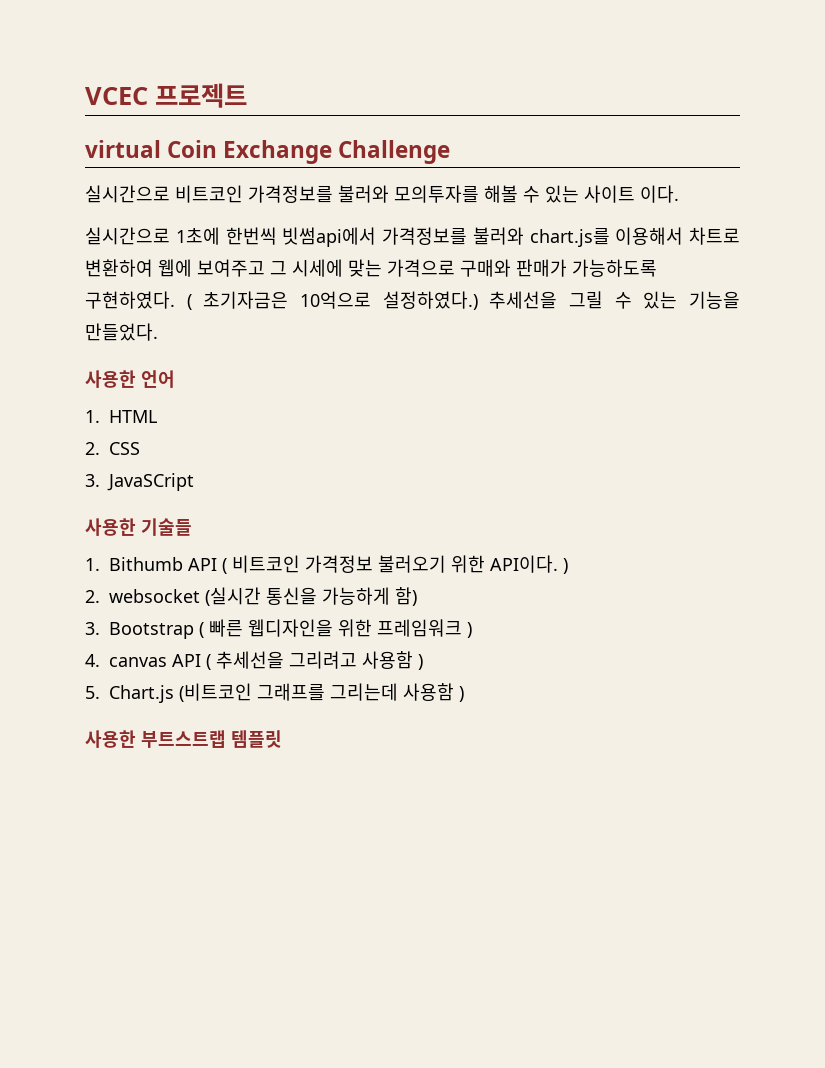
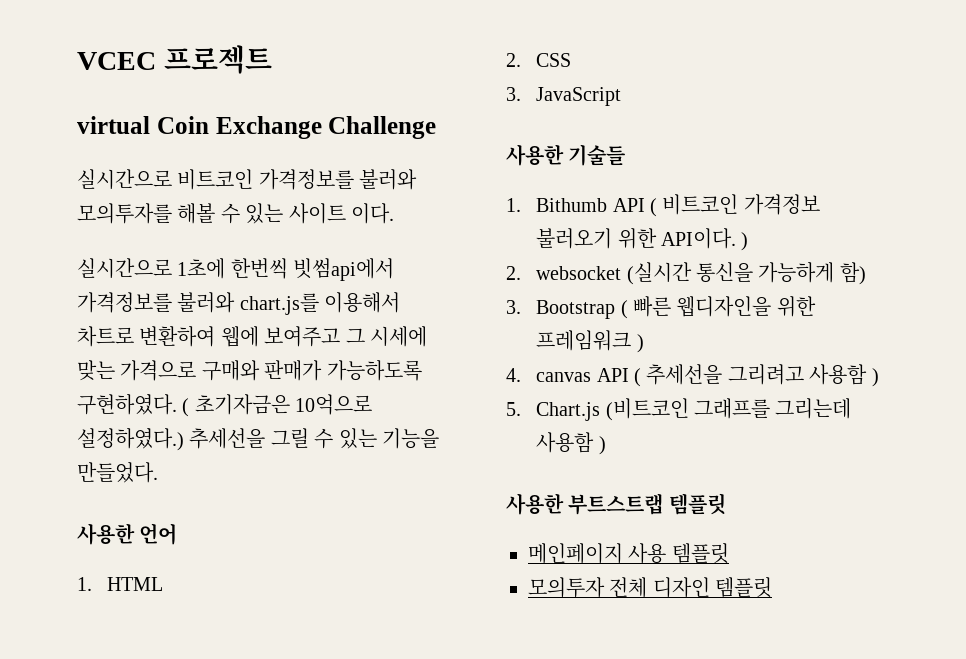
- 3. JavaSCript
+ 3. JavaScript
+ 메인페이지 사용 템플릿
+ 모의투자 전체 디자인 템플릿

